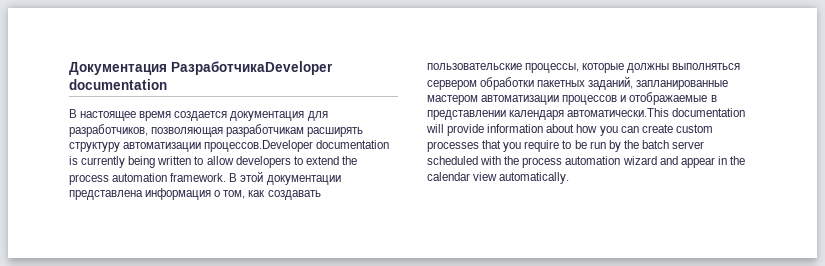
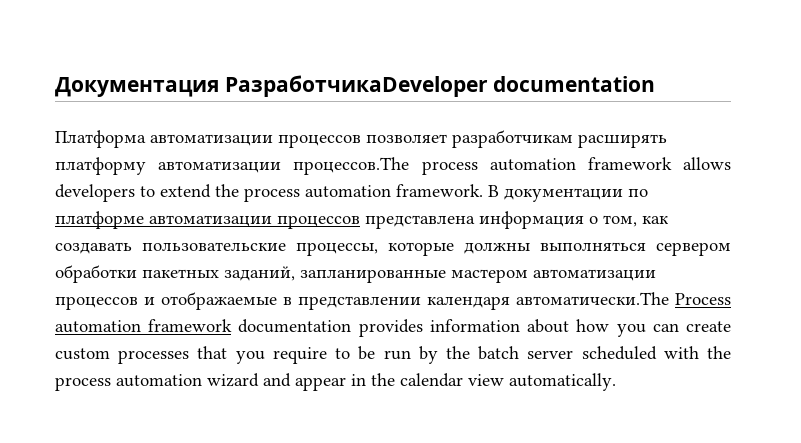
- В настоящее время создается документация для разработчиков, позволяющая разработчикам расширять структуру автоматизации процессов.Developer documentation is currently being written to allow developers to extend the process automation framework.
+ Платформа автоматизации процессов позволяет разработчикам расширять платформу автоматизации процессов.The process automation framework allows developers to extend the process automation framework.
- В этой документации представлена информация о том, как создавать пользовательские процессы, которые должны выполняться сервером обработки пакетных заданий, запланированные мастером автоматизации процессов и отображаемые в представлении календаря автоматически.This documentation will provide information about how you can create custom processes that you require to be run by the batch server scheduled with the process automation wizard and appear in the calendar view automatically.
+ В документации по платформе автоматизации процессов представлена информация о том, как создавать пользовательские процессы, которые должны выполняться сервером обработки пакетных заданий, запланированные мастером автоматизации процессов и отображаемые в представлении календаря автоматически.The Process automation framework documentation provides information about how you can create custom processes that you require to be run by the batch server scheduled with the process automation wizard and appear in the calendar view automatically.

